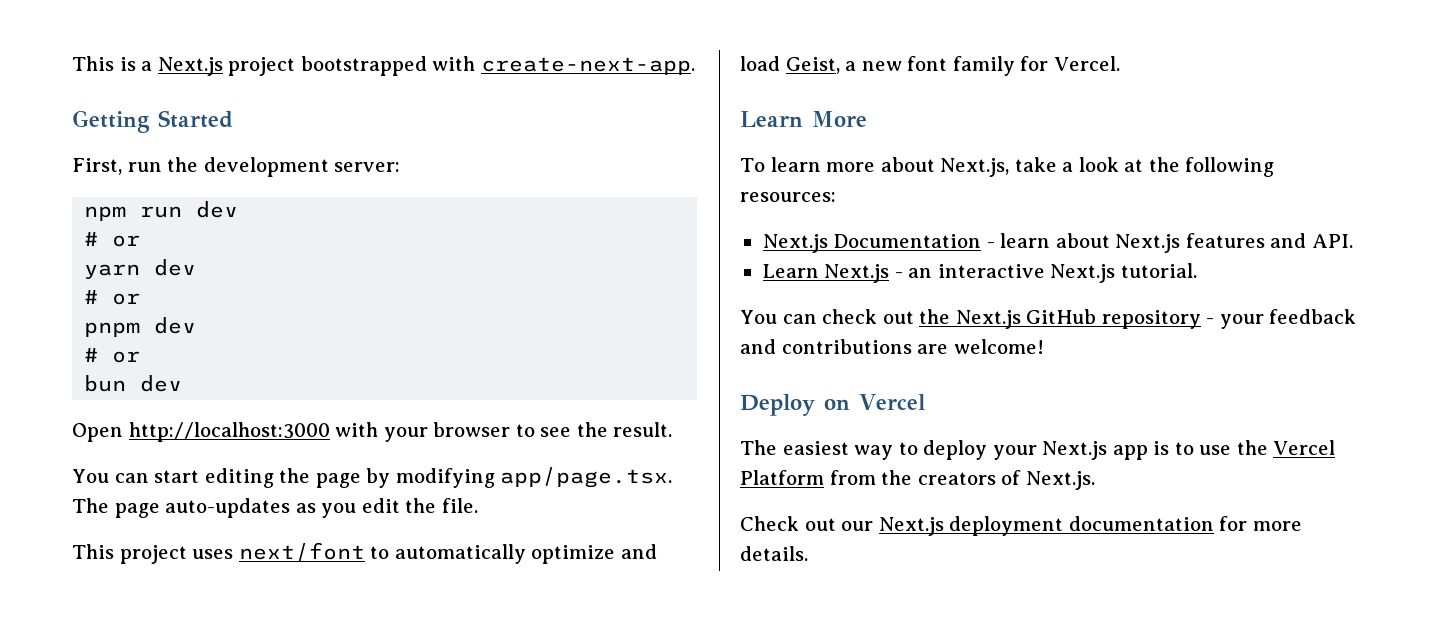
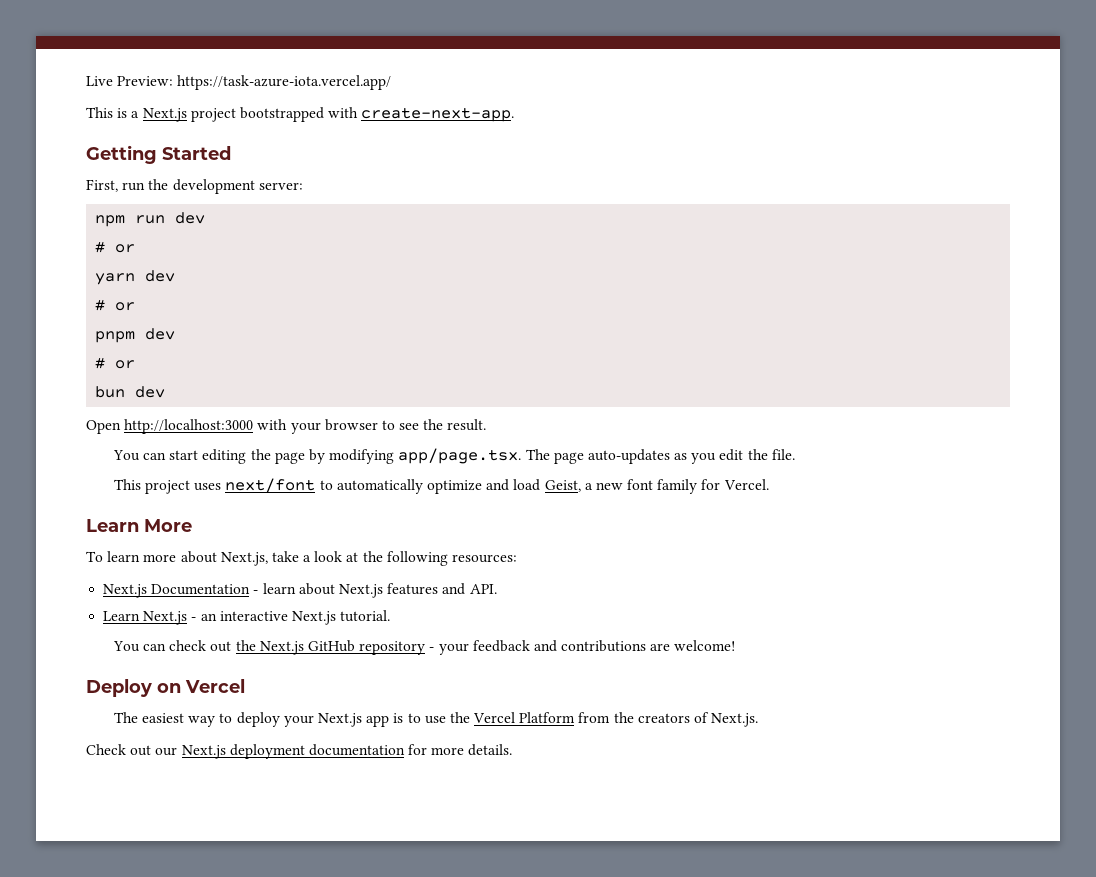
+ Live Preview: https://task-azure-iota.vercel.app/

